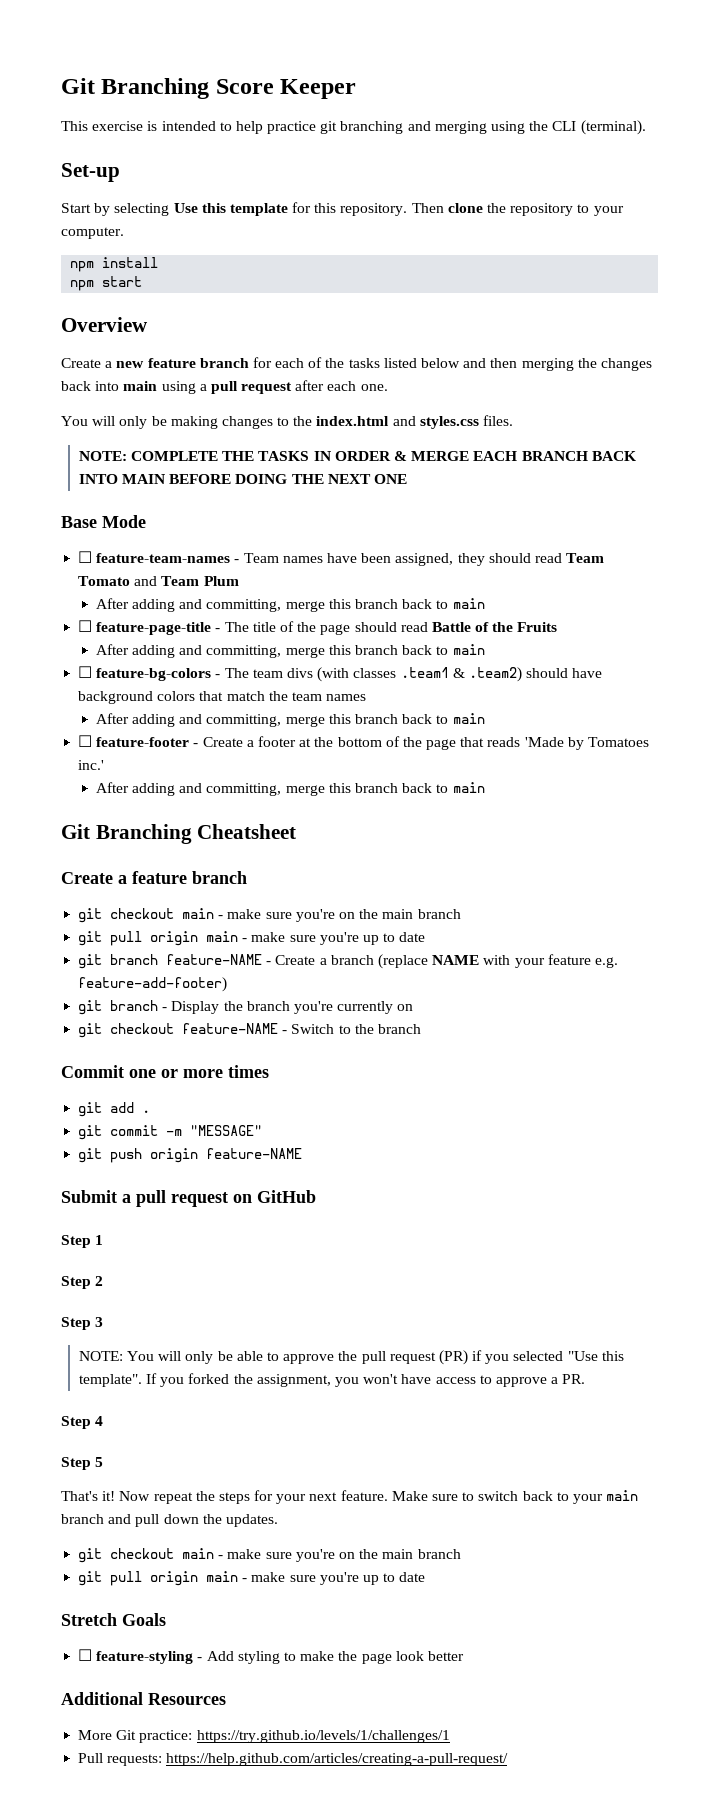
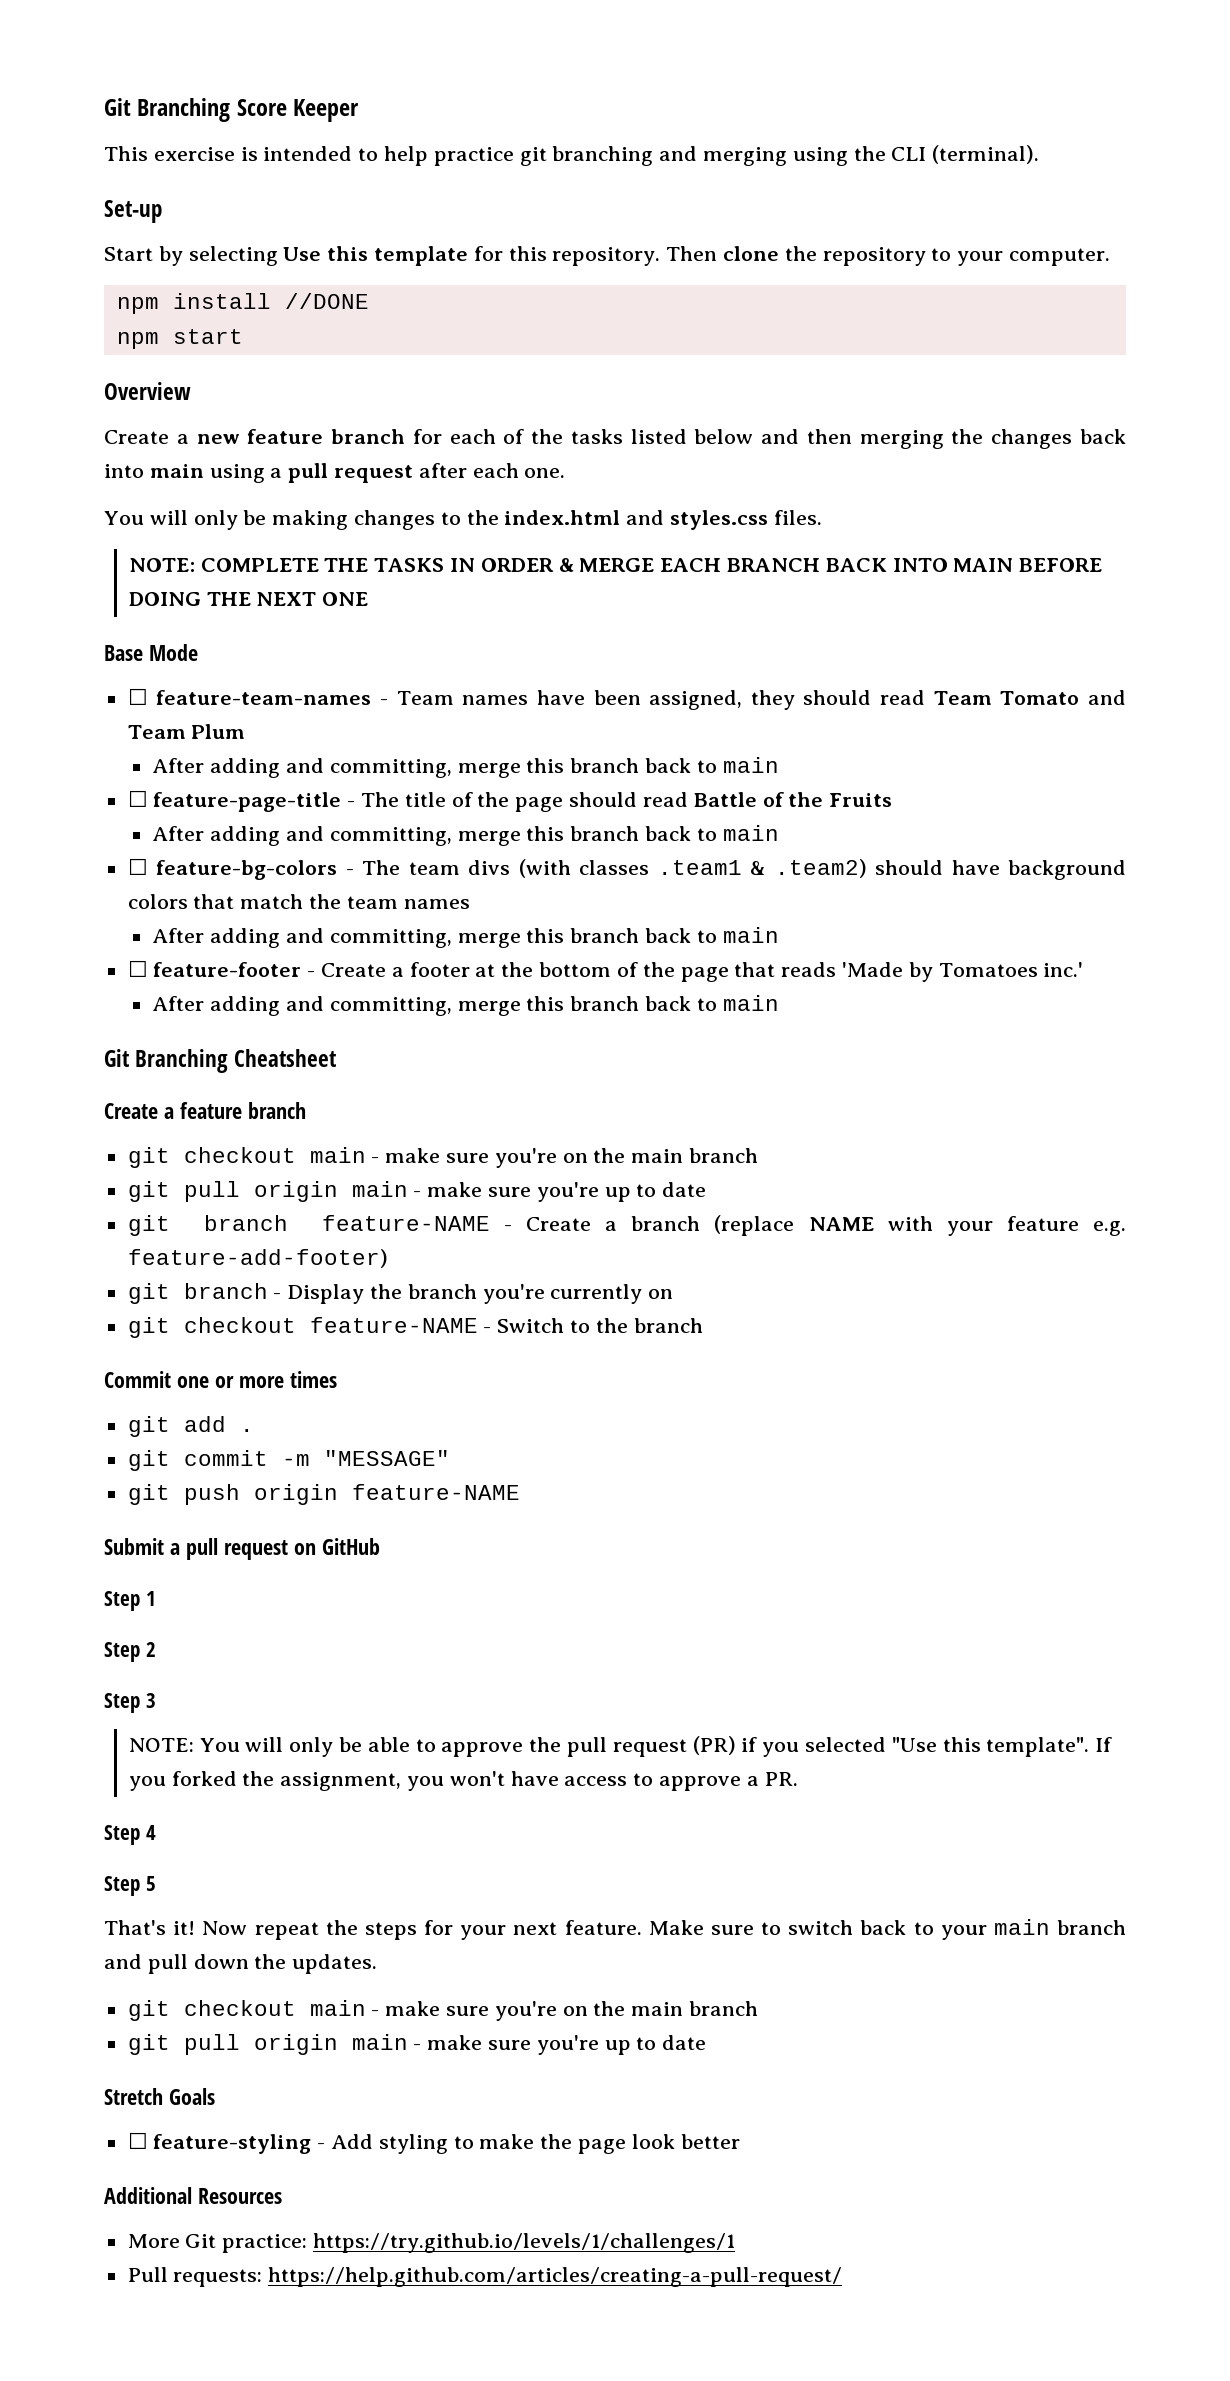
- npm install
+ npm install //DONE

